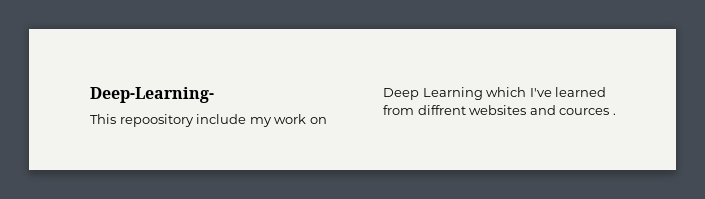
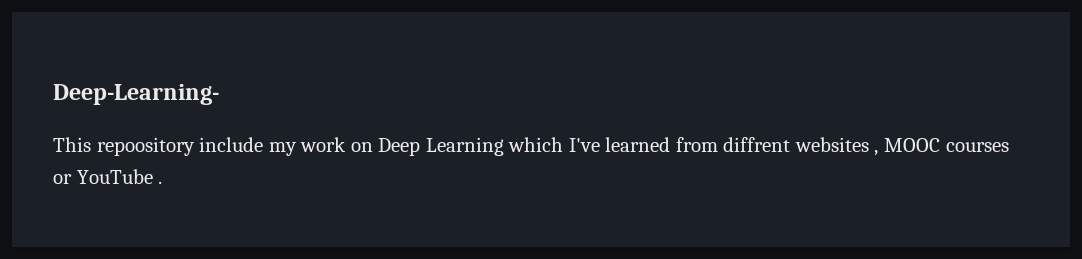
- This repoository include my work on Deep Learning which I've learned from diffrent websites and cources .
+ This repoository include my work on Deep Learning which I've learned from diffrent websites , MOOC courses or YouTube .

